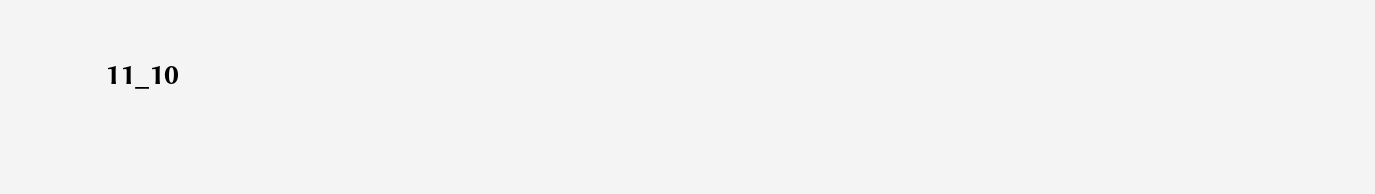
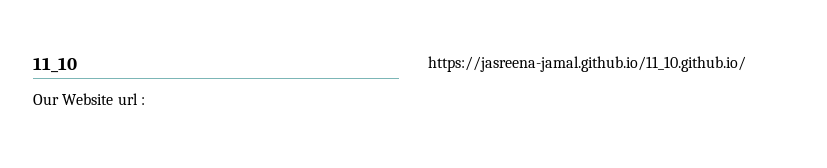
+ Our Website url : https://jasreena-jamal.github.io/11_10.github.io/

